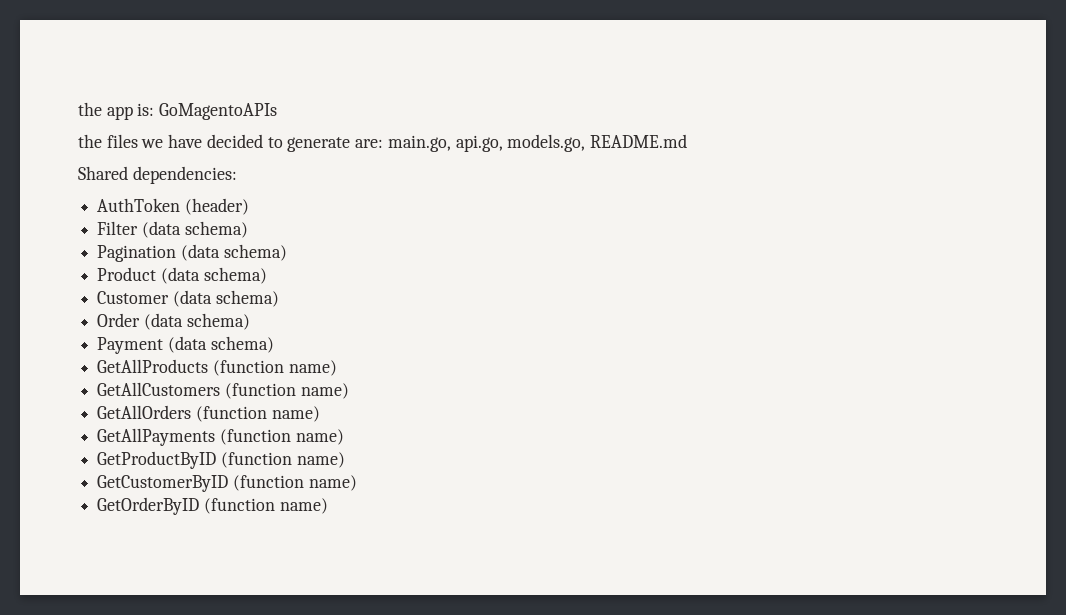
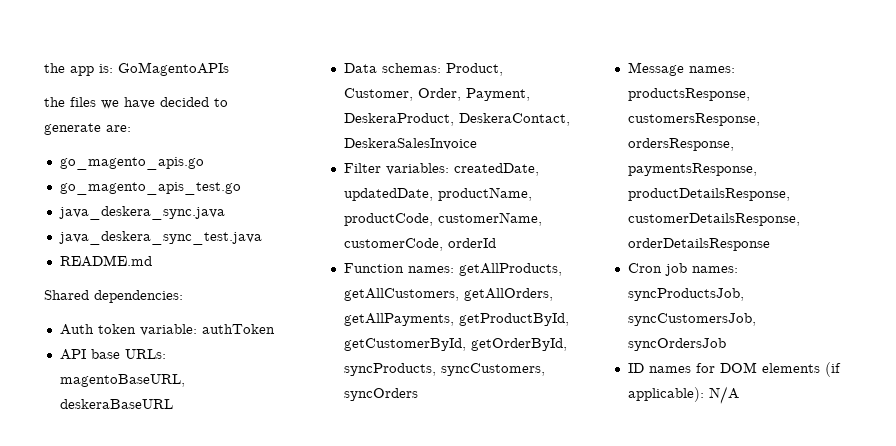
- the files we have decided to generate are: main.go, api.go, models.go, README.md
+ the files we have decided to generate are:
+ go_magento_apis.go
+ go_magento_apis_test.go
+ java_deskera_sync.java
+ java_deskera_sync_test.java
+ README.md
- AuthToken (header)
- Filter (data schema)
- Pagination (data schema)
- Product (data schema)
- Customer (data schema)
- Order (data schema)
- Payment (data schema)
- GetAllProducts (function name)
- GetAllCustomers (function name)
- GetAllOrders (function name)
- GetAllPayments (function name)
- GetProductByID (function name)
- GetCustomerByID (function name)
- GetOrderByID (function name)
+ Auth token variable: authToken
+ API base URLs: magentoBaseURL, deskeraBaseURL
+ Data schemas: Product, Customer, Order, Payment, DeskeraProduct, DeskeraContact, DeskeraSalesInvoice
+ Filter variables: createdDate, updatedDate, productName, productCode, customerName, customerCode, orderId
+ Function names: getAllProducts, getAllCustomers, getAllOrders, getAllPayments, getProductById, getCustomerById, getOrderById, syncProducts, syncCustomers, syncOrders
+ Message names: productsResponse, customersResponse, ordersResponse, paymentsResponse, productDetailsResponse, customerDetailsResponse, orderDetailsResponse
+ Cron job names: syncProductsJob, syncCustomersJob, syncOrdersJob
+ ID names for DOM elements (if applicable): N/A

